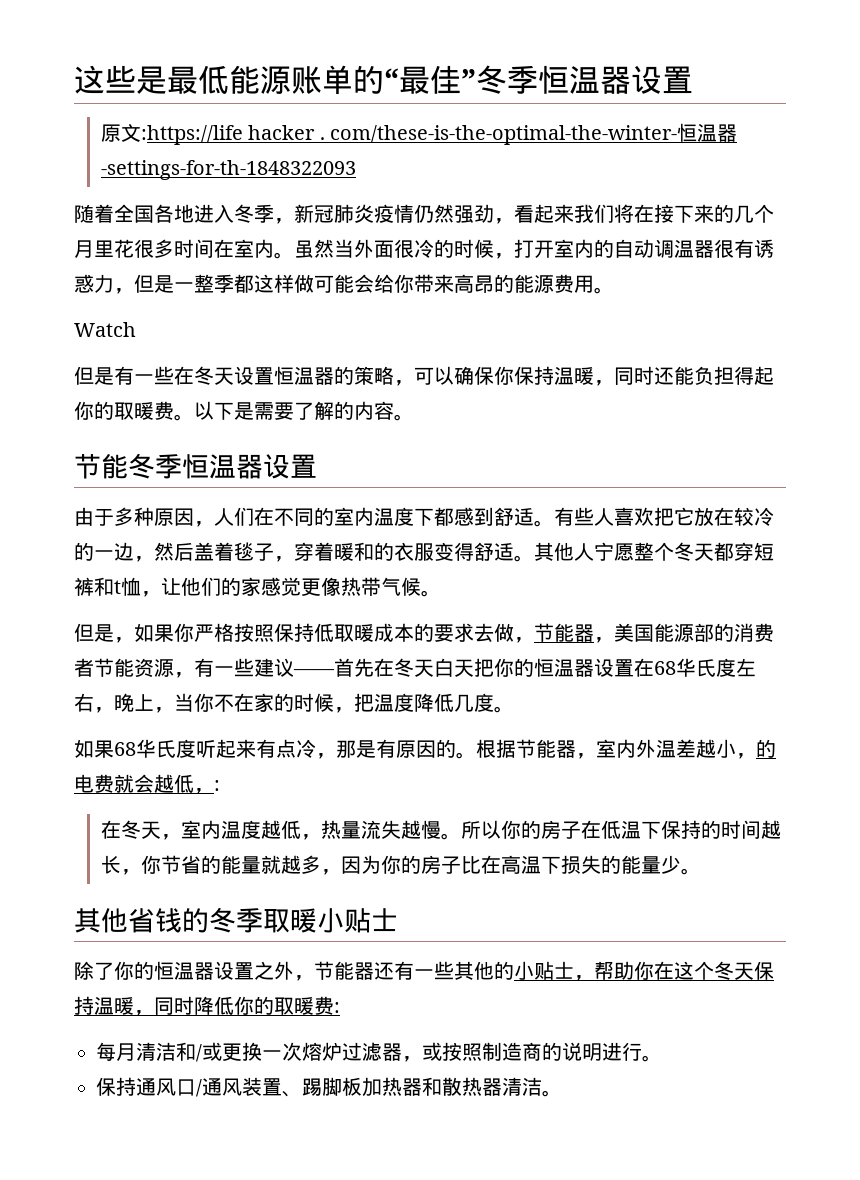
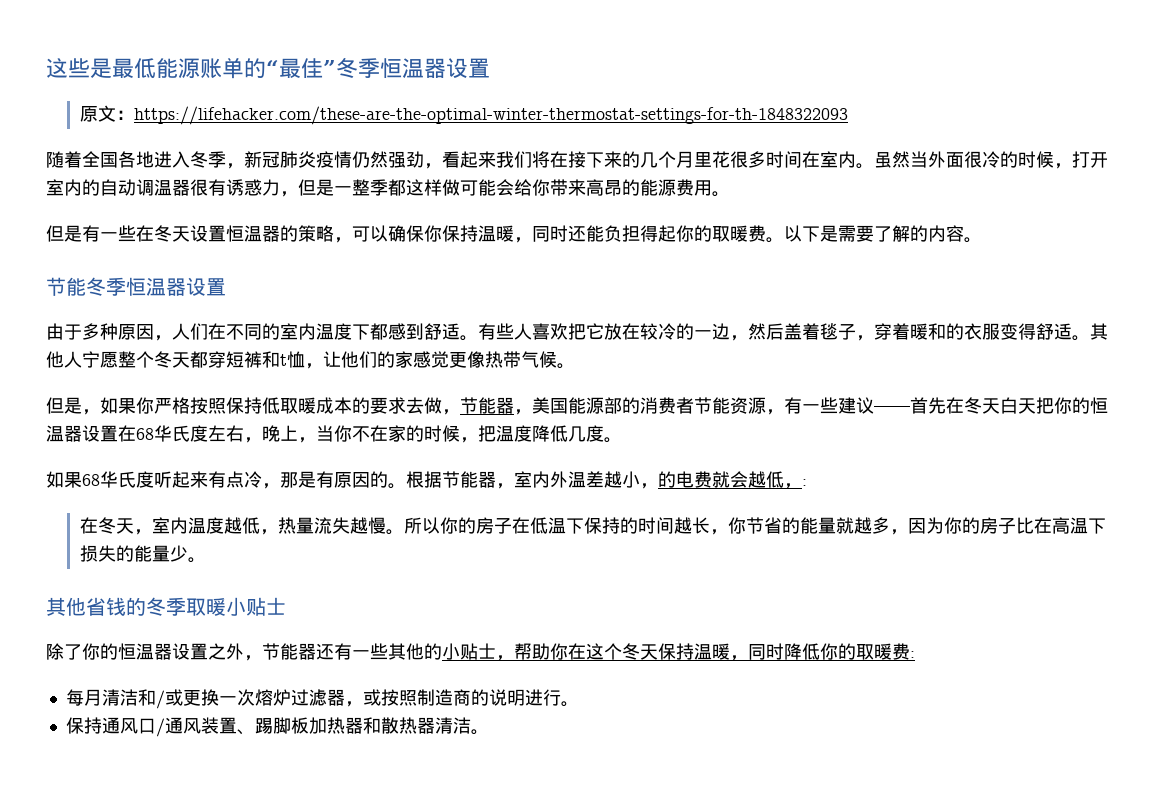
- 原文:https://life hacker . com/these-is-the-optimal-the-winter-恒温器-settings-for-th-1848322093
+ 原文：https://lifehacker.com/these-are-the-optimal-winter-thermostat-settings-for-th-1848322093
- Watch

